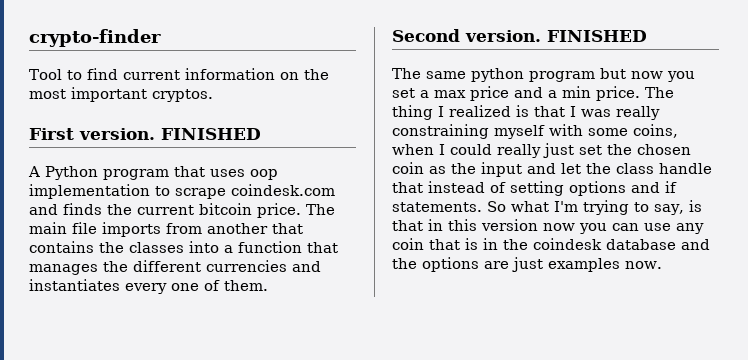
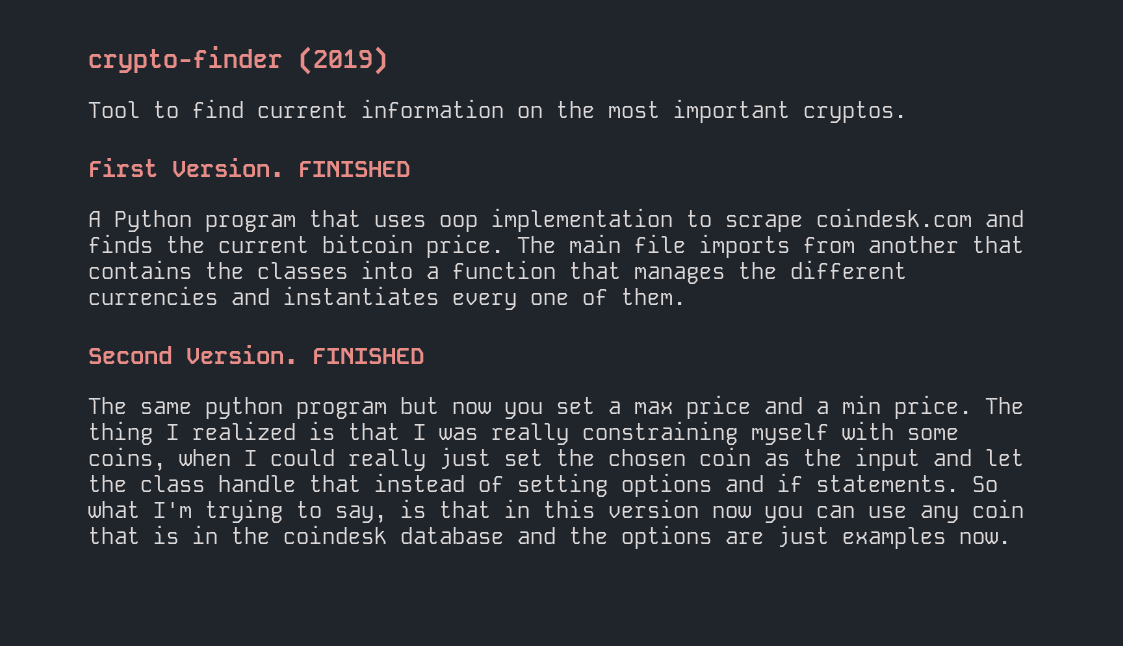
- crypto-finder
+ crypto-finder (2019)
- First version.
+ First Version.
- Second version.
+ Second Version.

